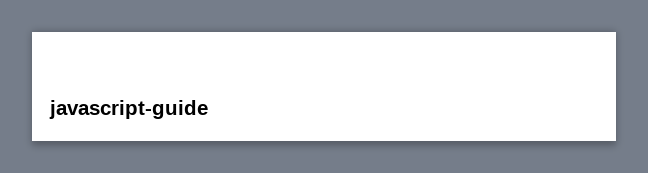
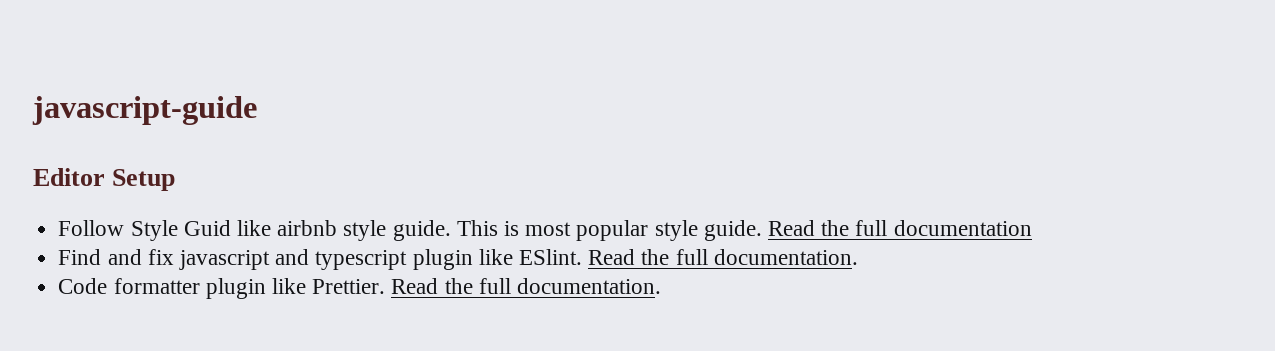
+ Editor Setup
+ Follow Style Guid like airbnb style guide. This is most popular style guide. Read the full documentation
+ Find and fix javascript and typescript plugin like ESlint. Read the full documentation.
+ Code formatter plugin like Prettier. Read the full documentation.

